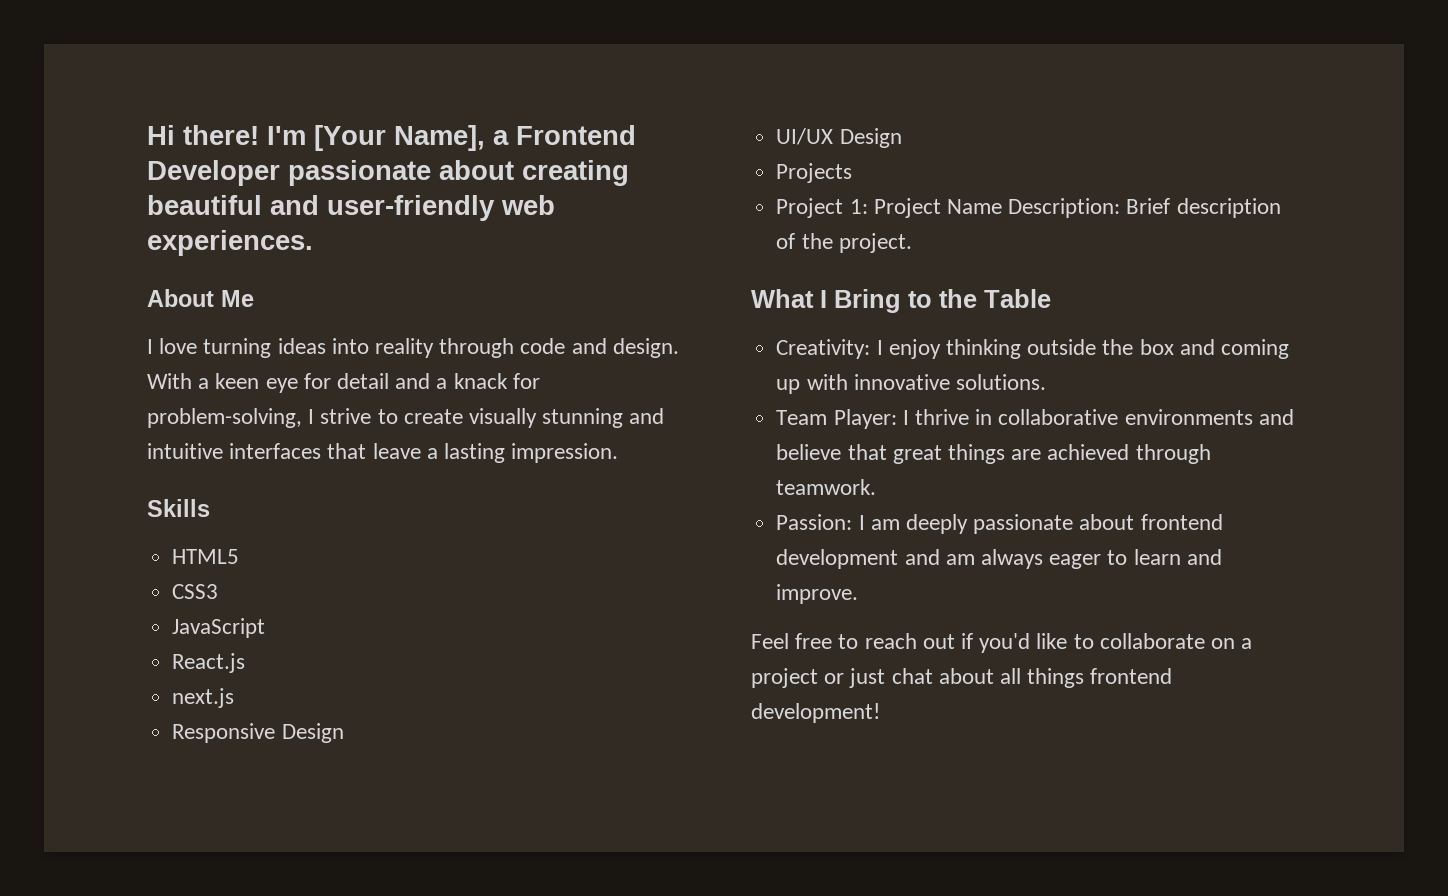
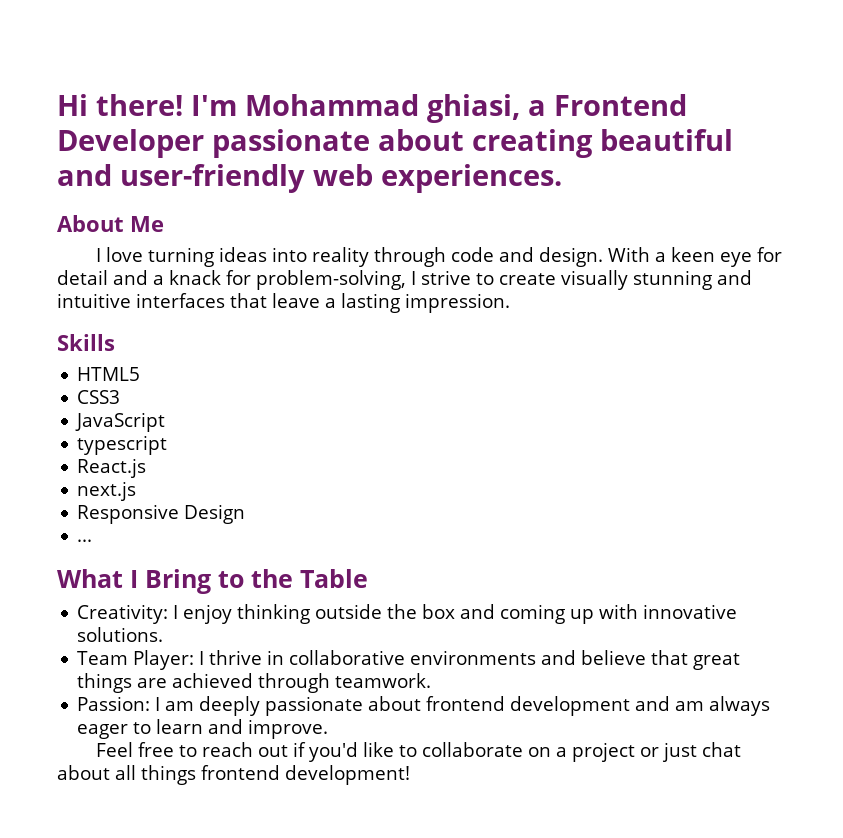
- I'm [Your Name], a Frontend Developer passionate about creating beautiful and user-friendly web experiences.
+ I'm Mohammad ghiasi, a Frontend Developer passionate about creating beautiful and user-friendly web experiences.
+ typescript
- UI/UX Design
- Projects
- Project 1: Project Name Description: Brief description of the project.
+ ...

